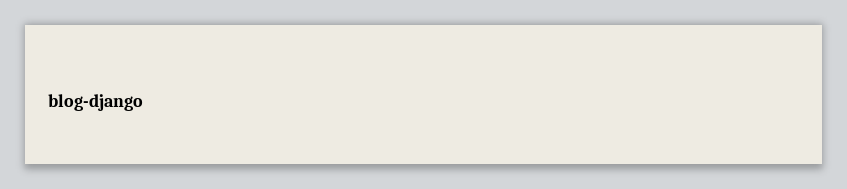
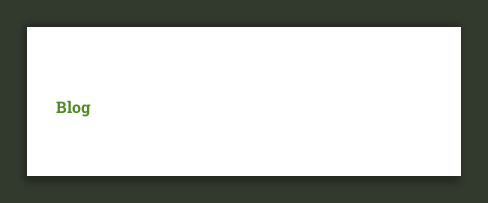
- blog-django
+ Blog

